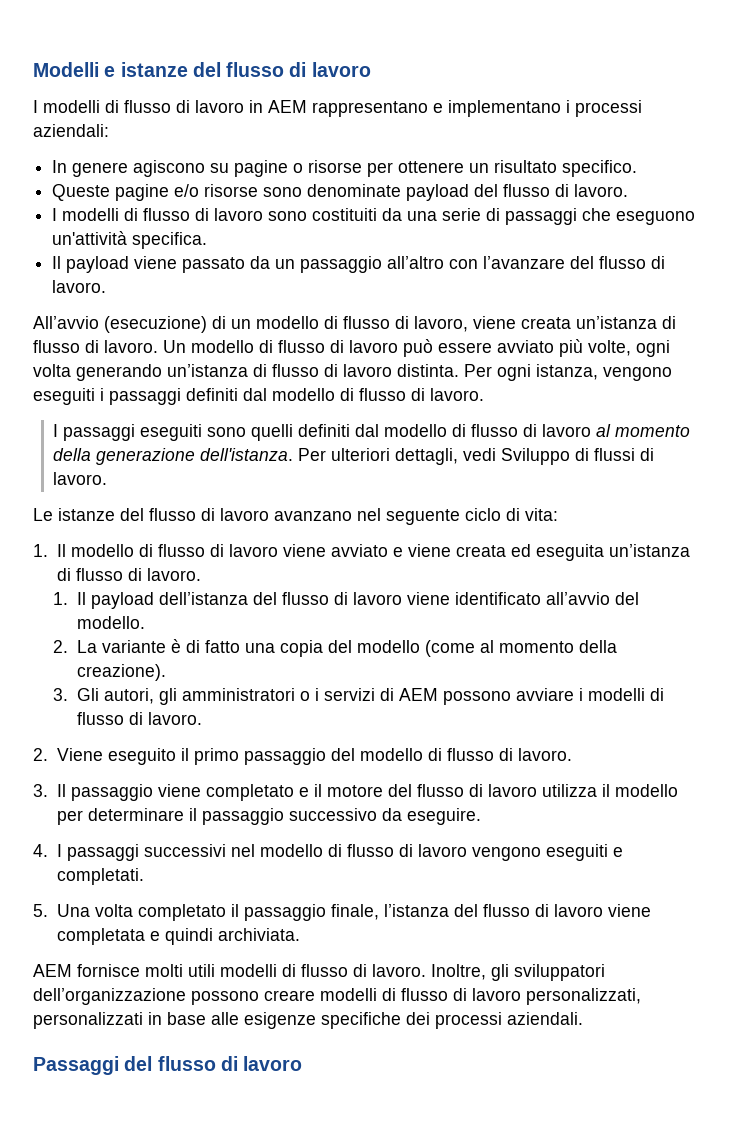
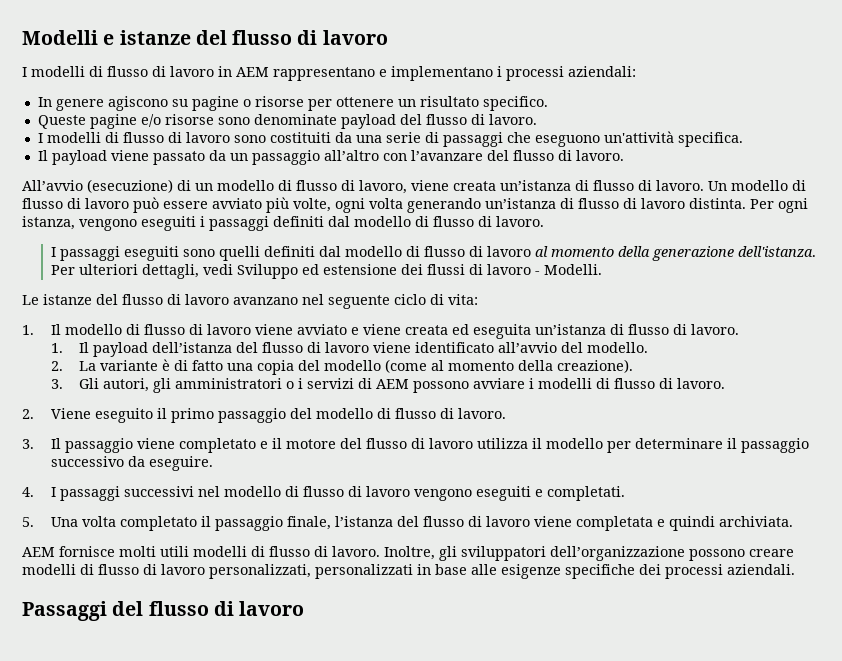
- Per ulteriori dettagli, vedi Sviluppo di flussi di lavoro.
+ Per ulteriori dettagli, vedi Sviluppo ed estensione dei flussi di lavoro - Modelli.

